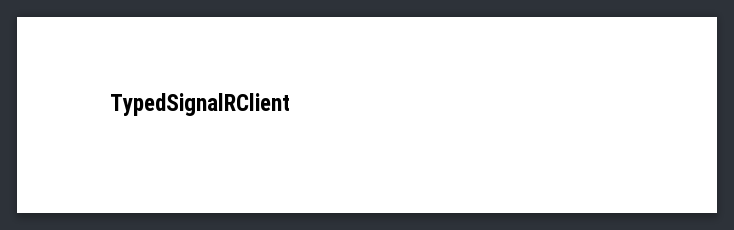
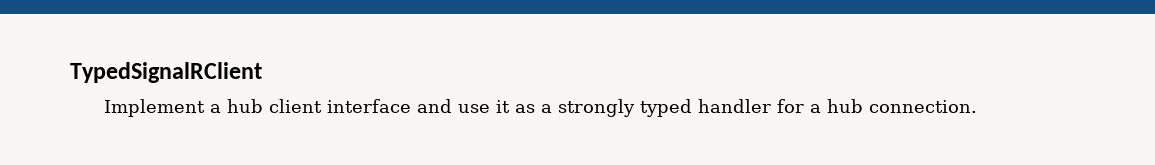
+ Implement a hub client interface and use it as a strongly typed handler for a hub connection.

